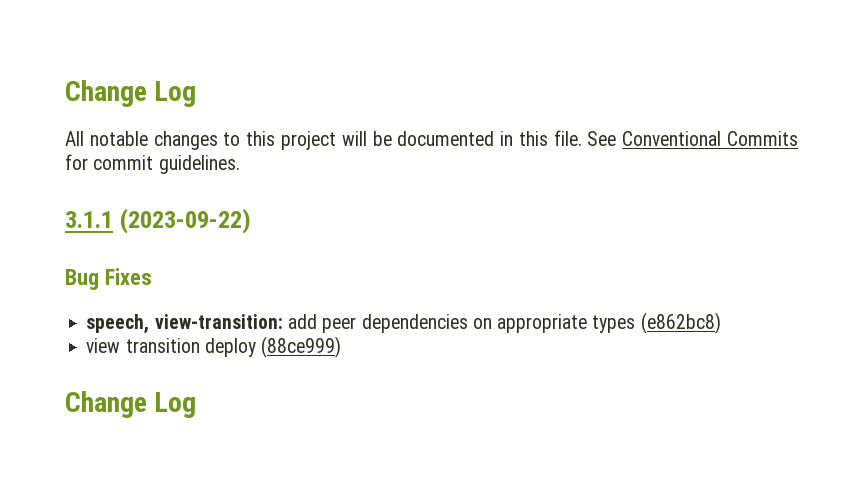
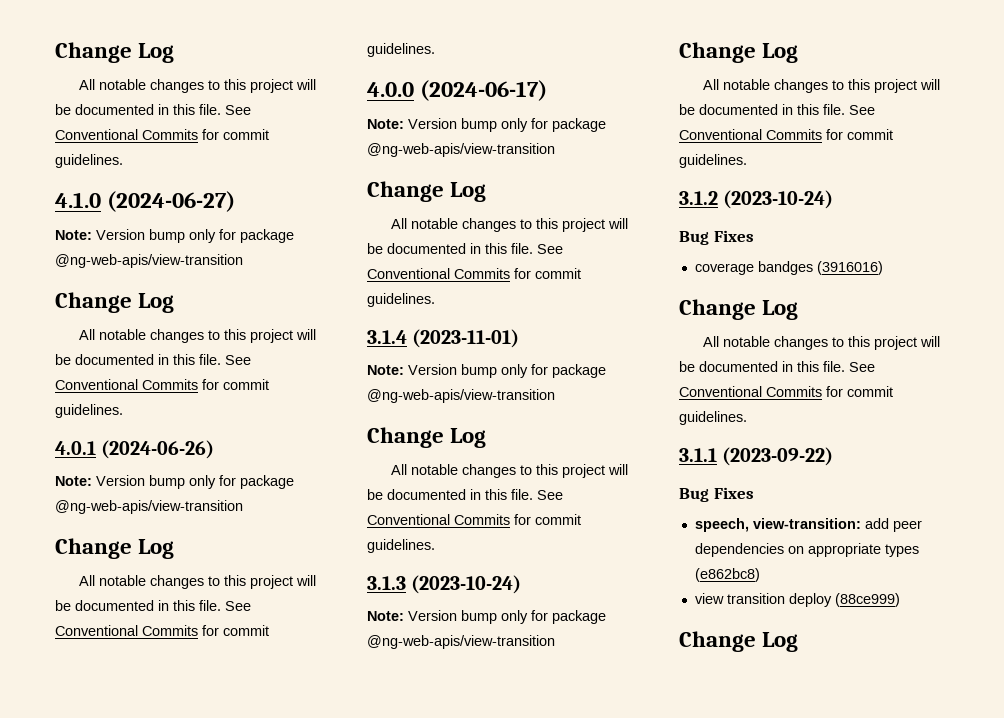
+ 4.1.0 (2024-06-27)
+ Note: Version bump only for package @ng-web-apis/view-transition
+ Change Log
+ All notable changes to this project will be documented in this file. See Conventional Commits for commit guidelines.
+ 4.0.1 (2024-06-26)
+ Note: Version bump only for package @ng-web-apis/view-transition
+ Change Log
+ All notable changes to this project will be documented in this file. See Conventional Commits for commit guidelines.
+ 4.0.0 (2024-06-17)
+ Note: Version bump only for package @ng-web-apis/view-transition
+ Change Log
+ All notable changes to this project will be documented in this file. See Conventional Commits for commit guidelines.
+ 3.1.4 (2023-11-01)
+ Note: Version bump only for package @ng-web-apis/view-transition
+ Change Log
+ All notable changes to this project will be documented in this file. See Conventional Commits for commit guidelines.
+ 3.1.3 (2023-10-24)
+ Note: Version bump only for package @ng-web-apis/view-transition
+ Change Log
+ All notable changes to this project will be documented in this file. See Conventional Commits for commit guidelines.
+ 3.1.2 (2023-10-24)
+ Bug Fixes
+ coverage bandges (3916016)
+ Change Log
+ All notable changes to this project will be documented in this file. See Conventional Commits for commit guidelines.

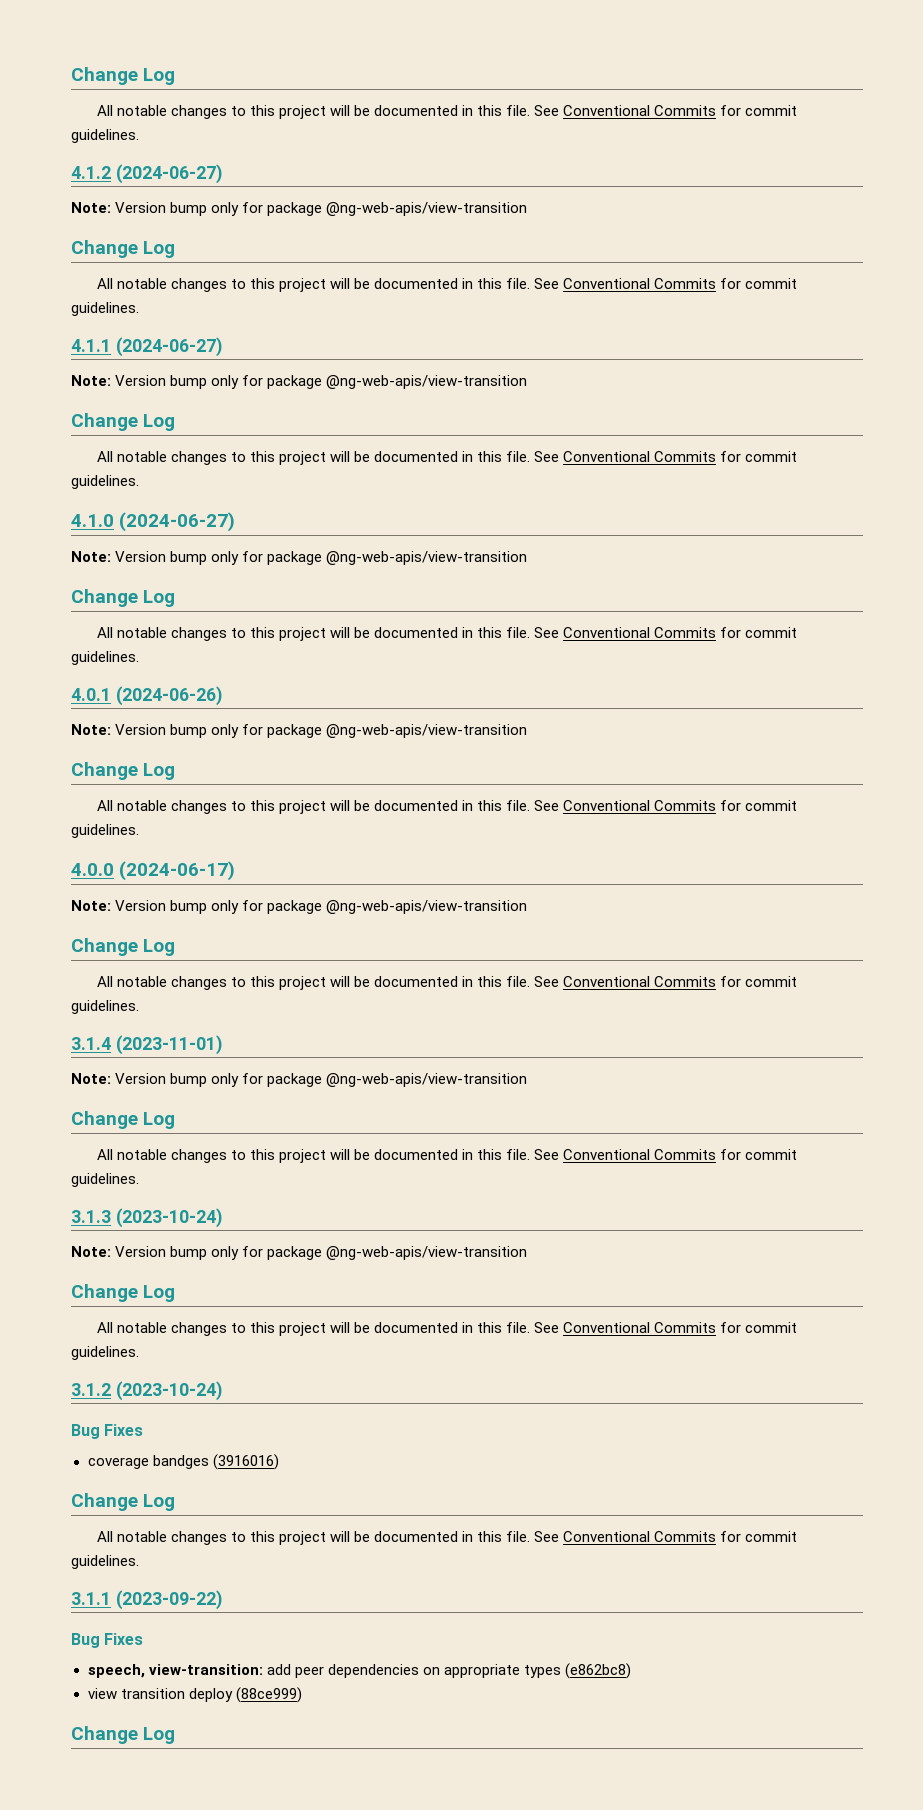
+ 4.1.2 (2024-06-27)
+ Note: Version bump only for package @ng-web-apis/view-transition
+ Change Log
+ All notable changes to this project will be documented in this file. See Conventional Commits for commit guidelines.
+ 4.1.1 (2024-06-27)
+ Note: Version bump only for package @ng-web-apis/view-transition
+ Change Log
+ All notable changes to this project will be documented in this file. See Conventional Commits for commit guidelines.

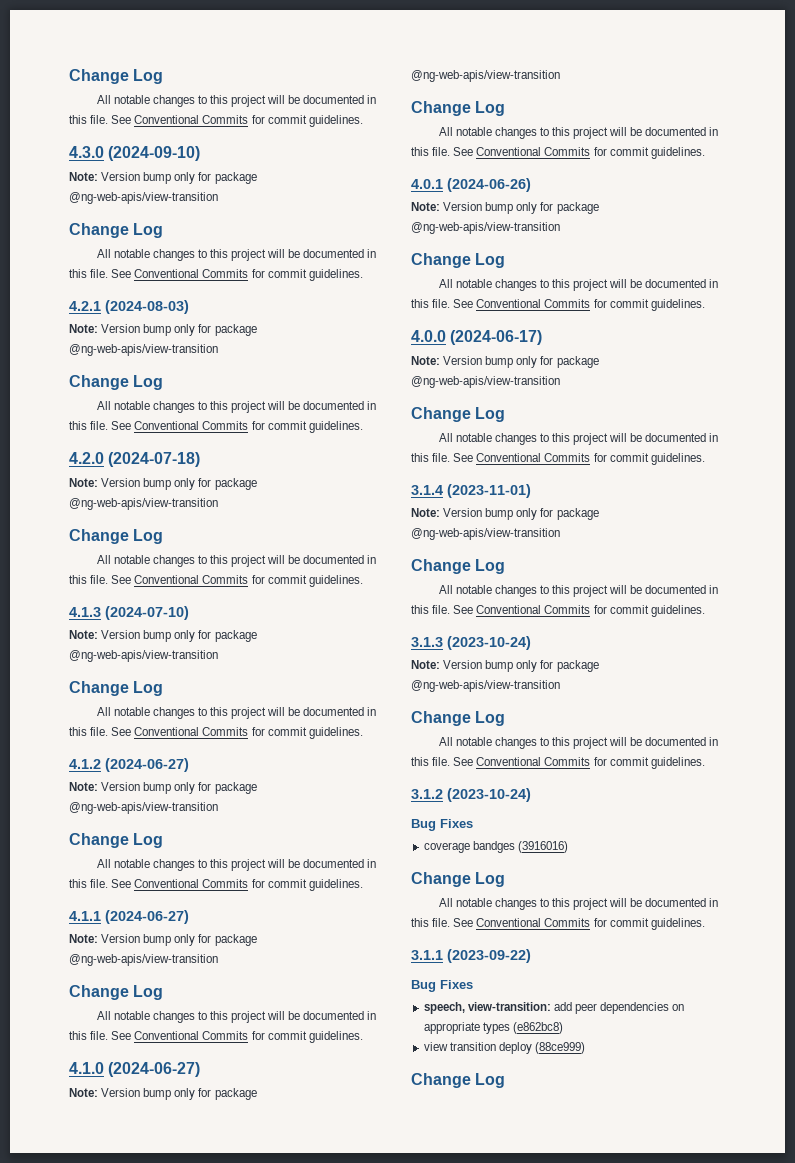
+ 4.3.0 (2024-09-10)
+ Note: Version bump only for package @ng-web-apis/view-transition
+ Change Log
+ All notable changes to this project will be documented in this file. See Conventional Commits for commit guidelines.
+ 4.2.1 (2024-08-03)
+ Note: Version bump only for package @ng-web-apis/view-transition
+ Change Log
+ All notable changes to this project will be documented in this file. See Conventional Commits for commit guidelines.
+ 4.2.0 (2024-07-18)
+ Note: Version bump only for package @ng-web-apis/view-transition
+ Change Log
+ All notable changes to this project will be documented in this file. See Conventional Commits for commit guidelines.
+ 4.1.3 (2024-07-10)
+ Note: Version bump only for package @ng-web-apis/view-transition
+ Change Log
+ All notable changes to this project will be documented in this file. See Conventional Commits for commit guidelines.

